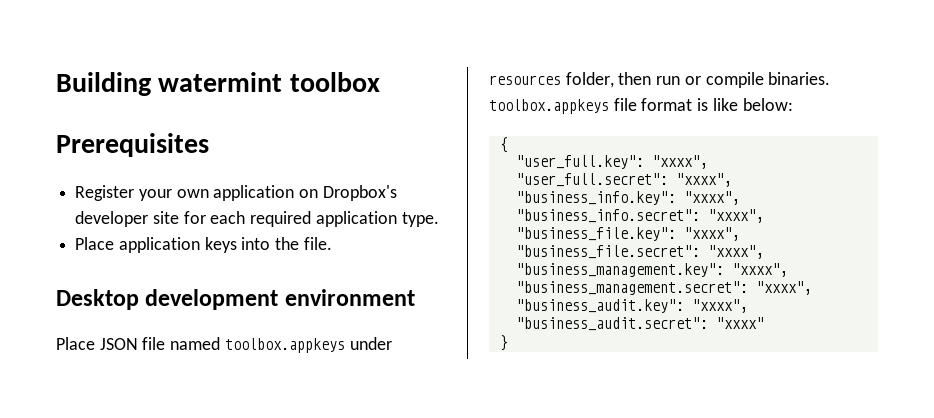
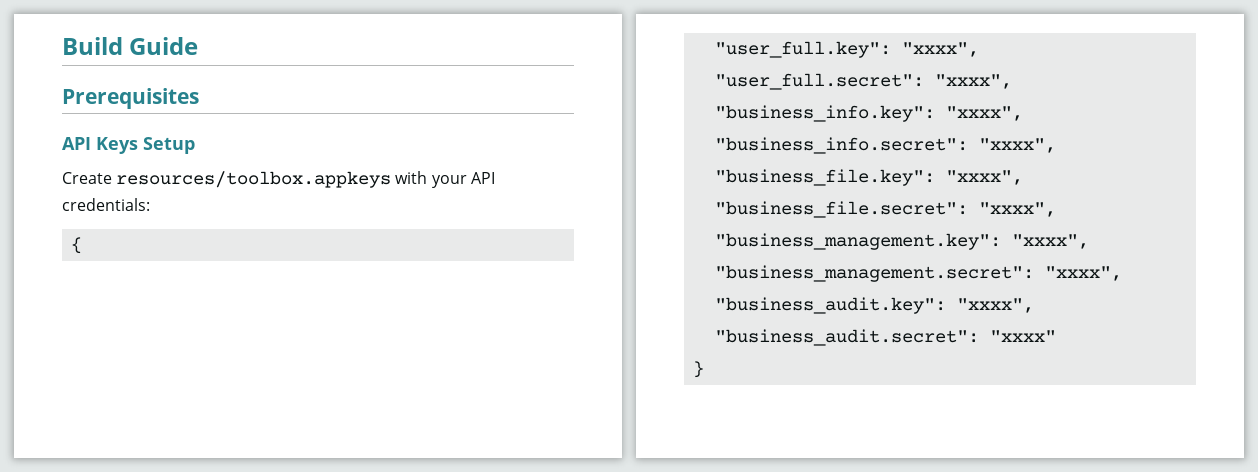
- Building watermint toolbox
+ Build Guide
  Prerequisites
- Register your own application on Dropbox's developer site for each required application type.
- Place application keys into the file.
- Desktop development environment
- Place JSON file named toolbox.appkeys under resources folder, then run or compile binaries. toolbox.appkeys file format is like below:
+ API Keys Setup
+ Create resources/toolbox.appkeys with your API credentials:

